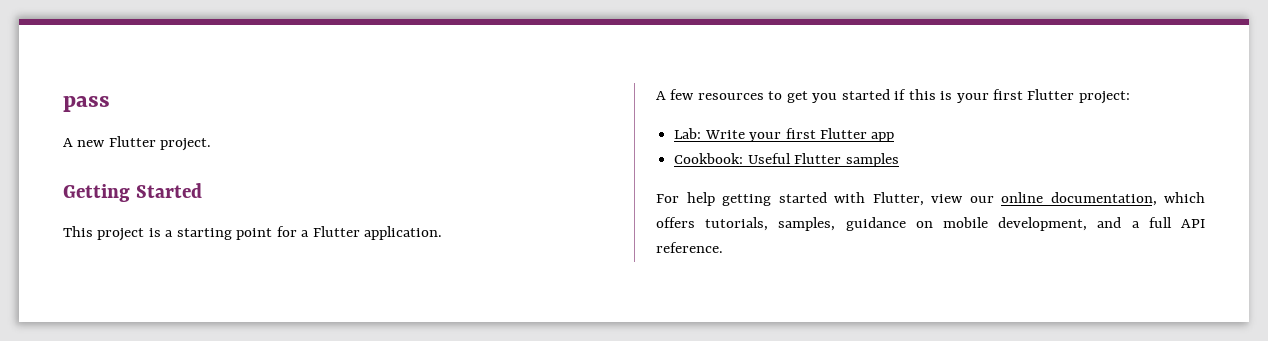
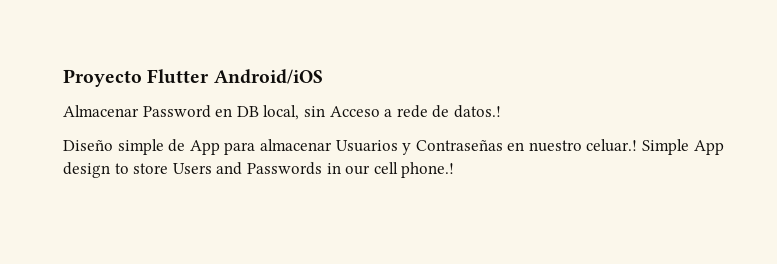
- pass
- A new Flutter project.
- Getting Started
- This project is a starting point for a Flutter application.
- A few resources to get you started if this is your first Flutter project:
- Lab: Write your first Flutter app
- Cookbook: Useful Flutter samples
- For help getting started with Flutter, view our online documentation, which offers tutorials, samples, guidance on mobile development, and a full API reference.
+ Proyecto Flutter Android/iOS
+ Almacenar Password en DB local, sin Acceso a rede de datos.!
+ Diseño simple de App para almacenar Usuarios y Contraseñas en nuestro celuar.! Simple App design to store Users and Passwords in our cell phone.!

